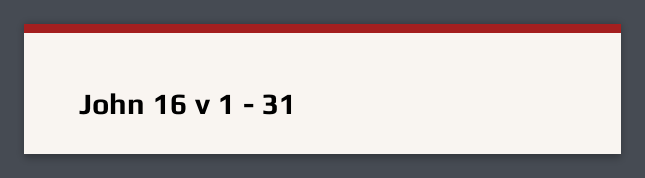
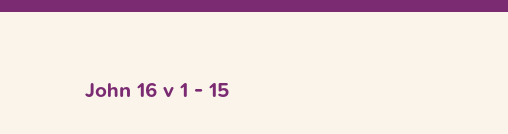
- John 16 v 1 - 31
+ John 16 v 1 - 15

